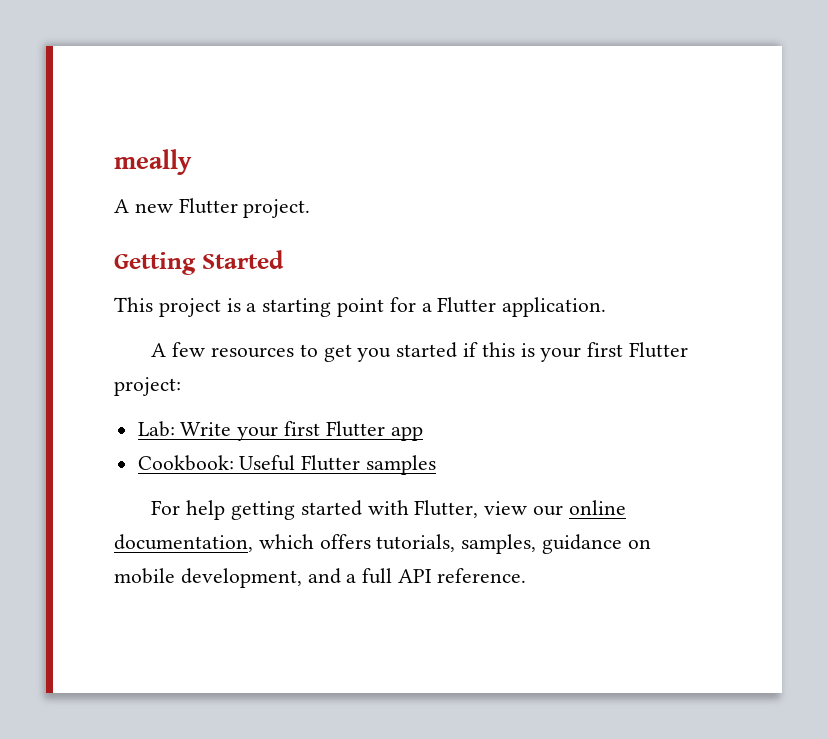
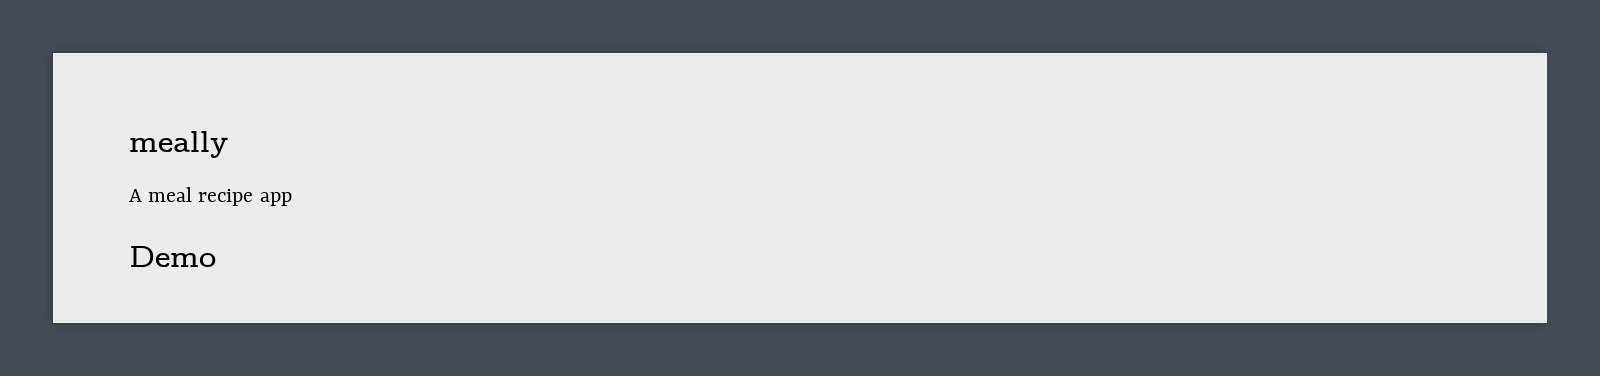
- A new Flutter project.
- Getting Started
- This project is a starting point for a Flutter application.
- A few resources to get you started if this is your first Flutter project:
- Lab: Write your first Flutter app
- Cookbook: Useful Flutter samples
- For help getting started with Flutter, view our online documentation, which offers tutorials, samples, guidance on mobile development, and a full API reference.
+ A meal recipe app
+ Demo

